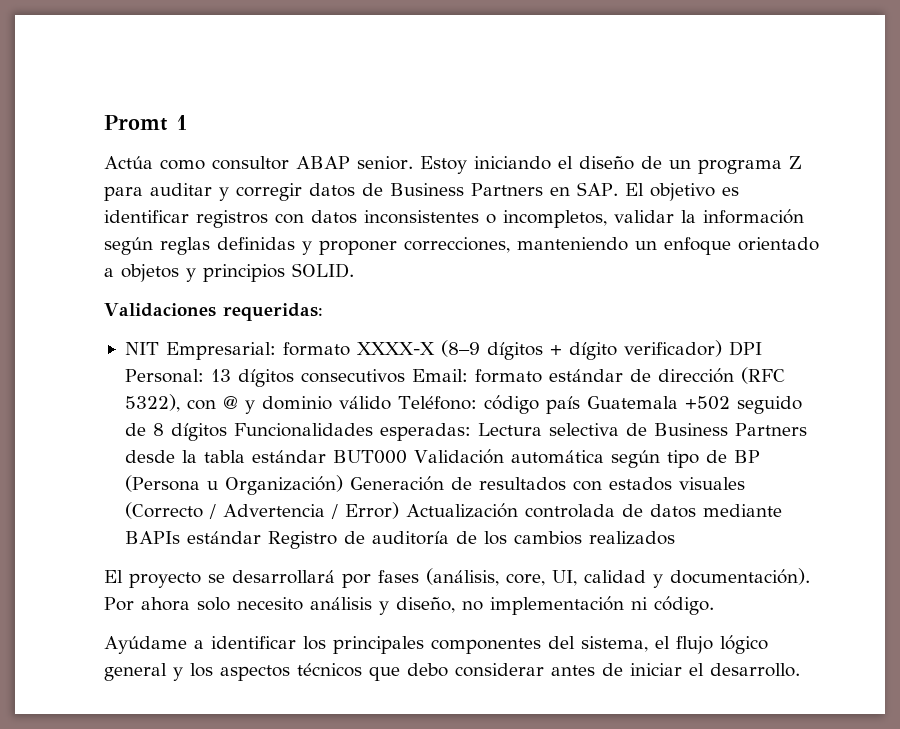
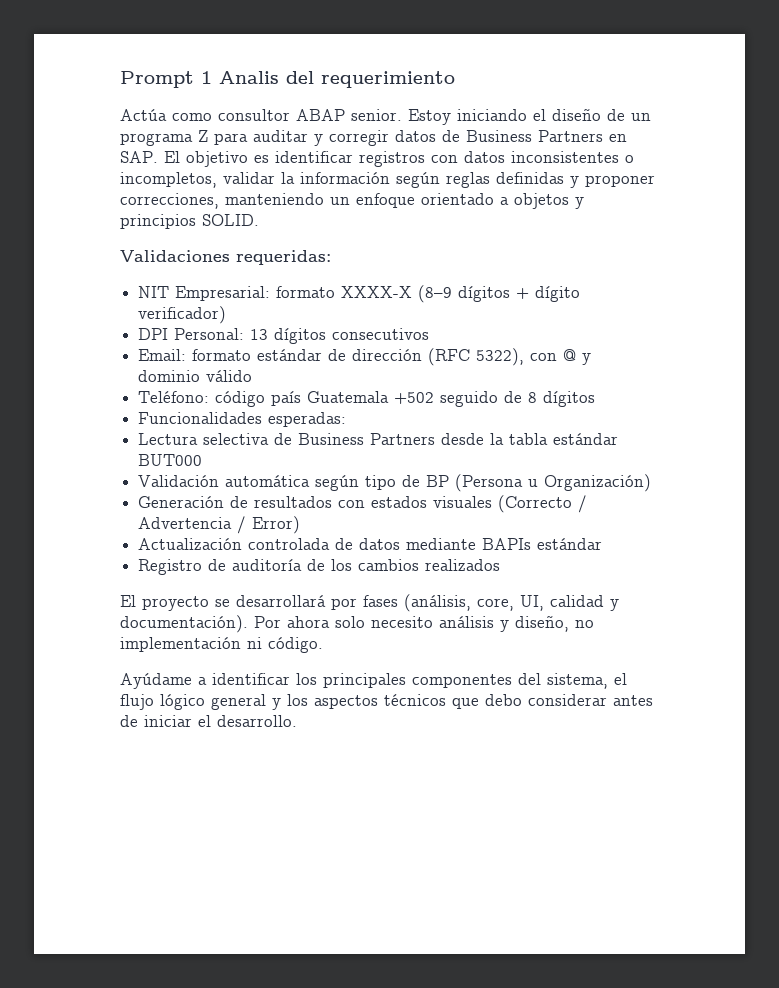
- Promt 1
+ Prompt 1 Analis del requerimiento
- formato XXXX-X (8–9 dígitos + dígito verificador) DPI Personal:
+ formato XXXX-X (8–9 dígitos + dígito verificador)
+ DPI Personal:
- 13 dígitos consecutivos Email:
+ 13 dígitos consecutivos
+ Email:
- formato estándar de dirección (RFC 5322), con @ y dominio válido Teléfono:
+ formato estándar de dirección (RFC 5322), con @ y dominio válido
+ Teléfono:
- código país Guatemala +502 seguido de 8 dígitos Funcionalidades esperadas: Lectura selectiva de Business Partners desde la tabla estándar BUT000 Validación automática según tipo de BP (Persona u Organización) Generación de resultados con estados visuales (Correcto / Advertencia / Error) Actualización controlada de datos mediante BAPIs estándar Registro de auditoría de los cambios realizados
+ código país Guatemala +502 seguido de 8 dígitos
+ Funcionalidades esperadas:
+ Lectura selectiva de Business Partners desde la tabla estándar BUT000
+ Validación automática según tipo de BP (Persona u Organización)
+ Generación de resultados con estados visuales (Correcto / Advertencia / Error)
+ Actualización controlada de datos mediante BAPIs estándar
+ Registro de auditoría de los cambios realizados

